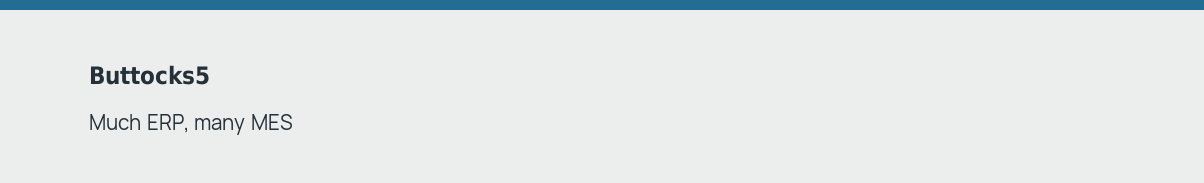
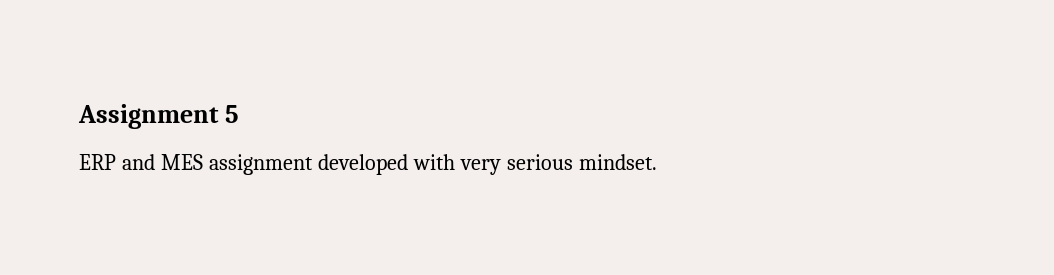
- Buttocks5
- Much ERP, many MES
+ Assignment 5
+ ERP and MES assignment developed with very serious mindset.

